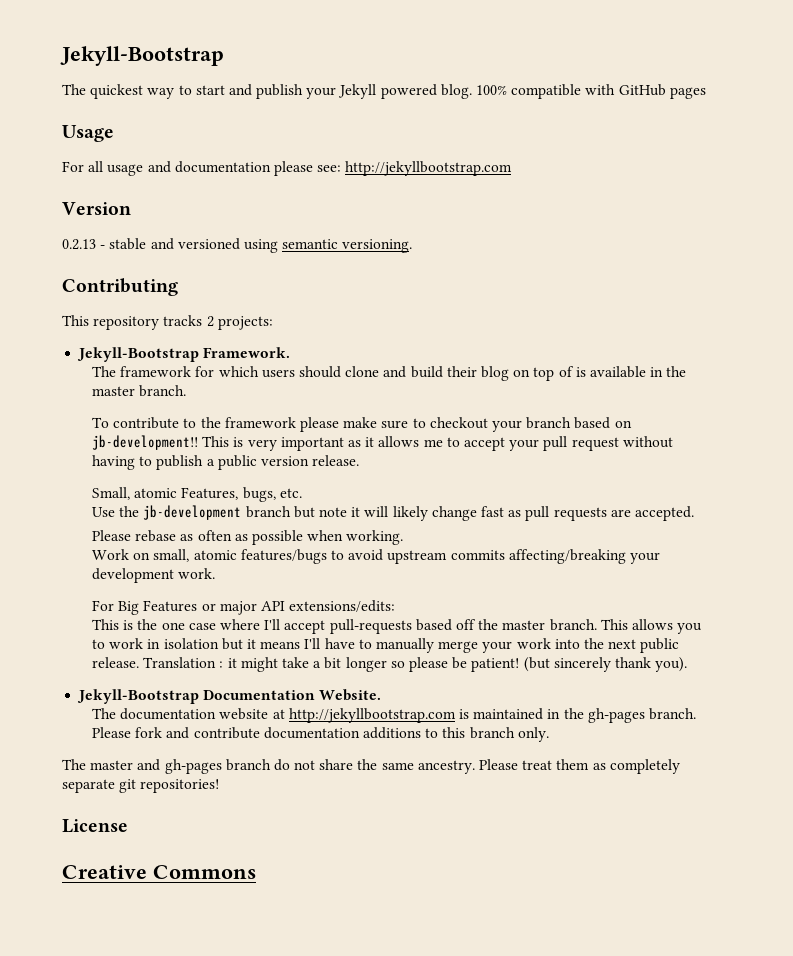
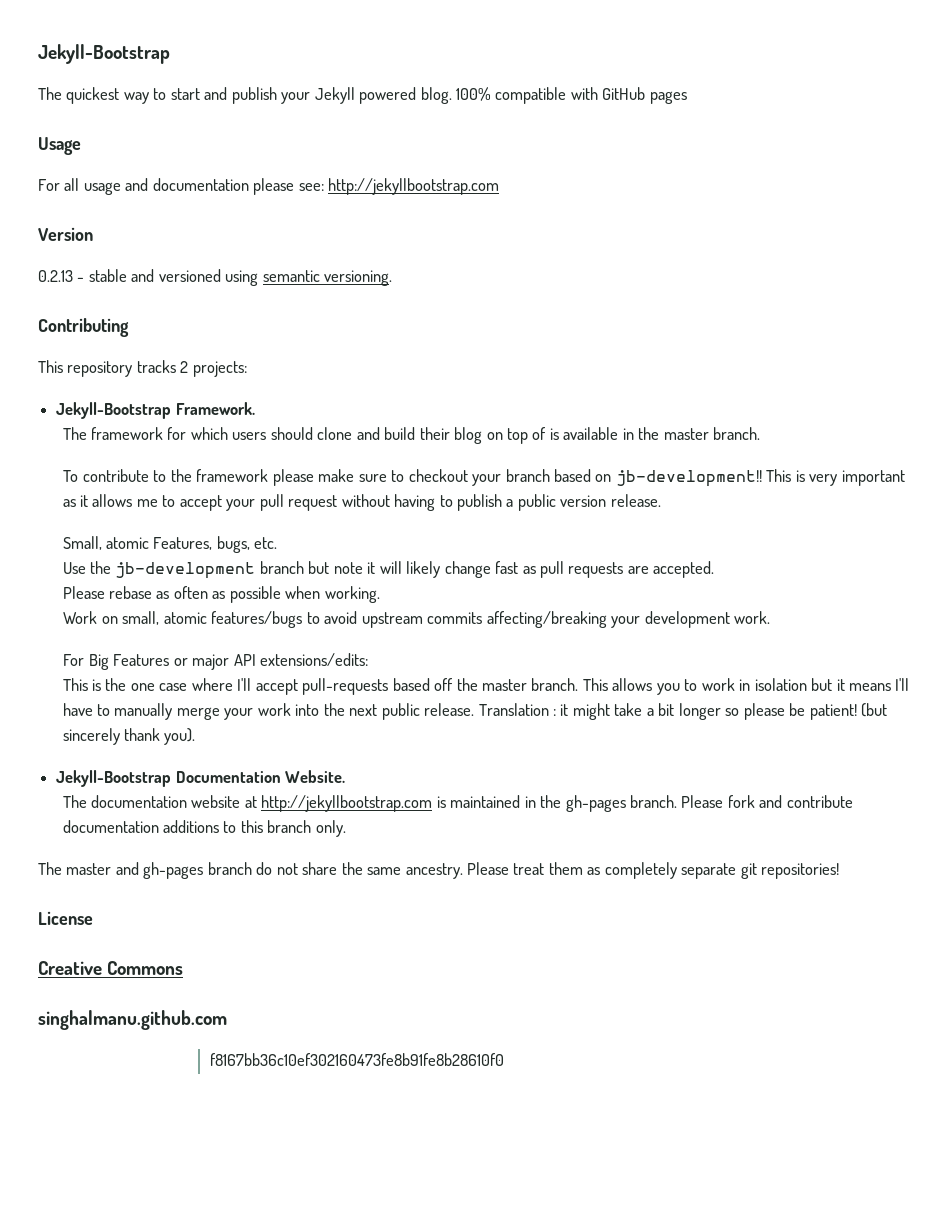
+ singhalmanu.github.com
+ f8167bb36c10ef302160473fe8b91fe8b28610f0

